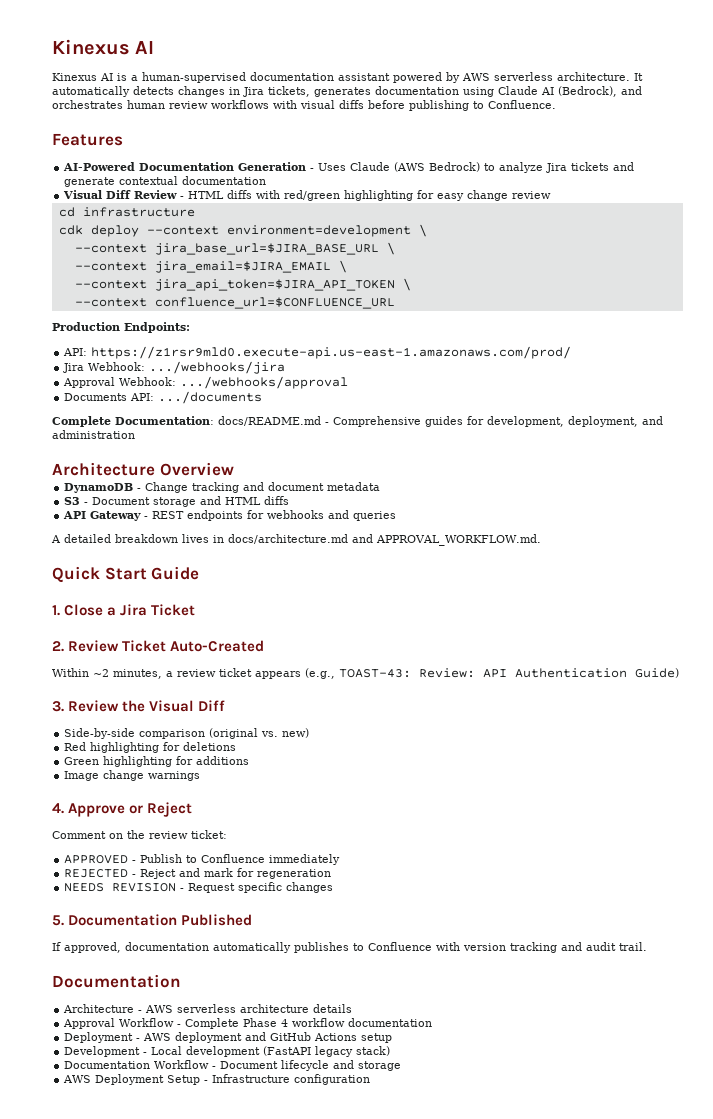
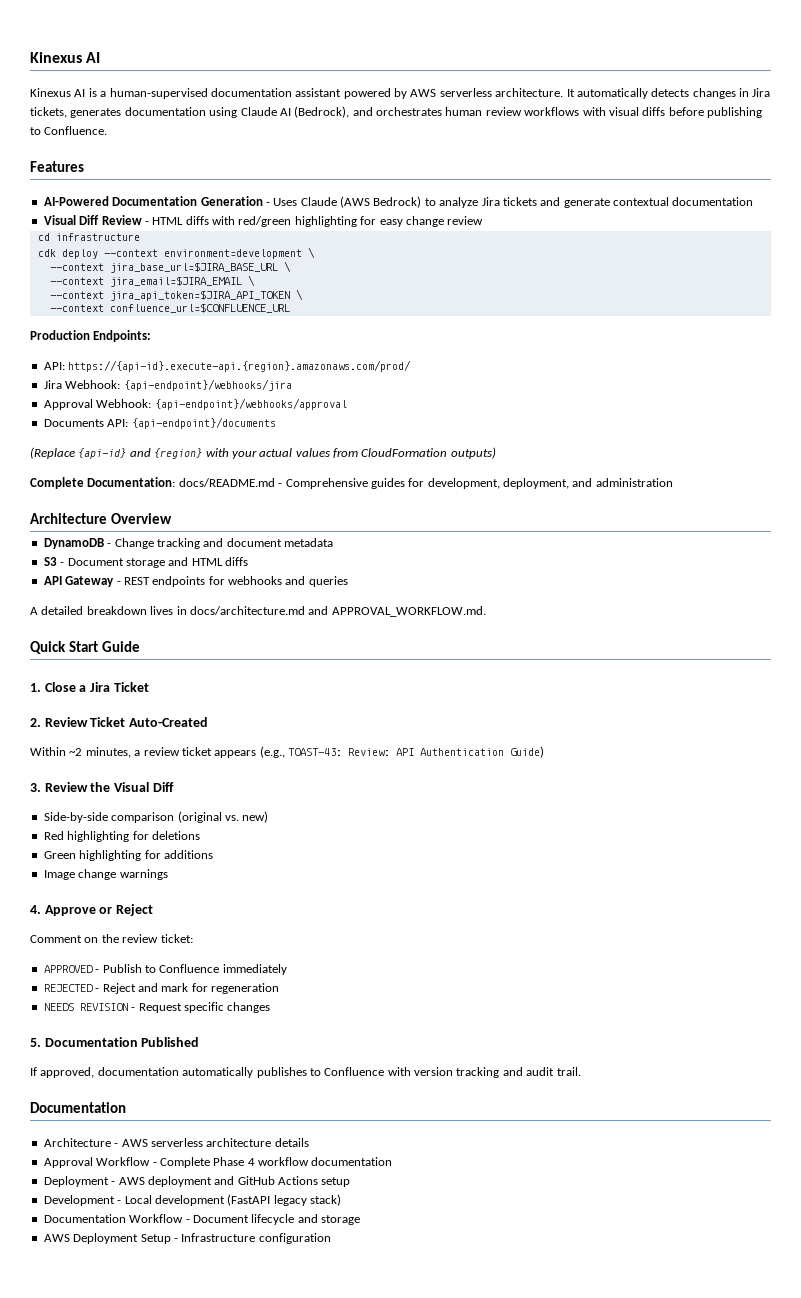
- API: https://z1rsr9mld0.execute-api.us-east-1.amazonaws.com/prod/
+ API: https://{api-id}.execute-api.{region}.amazonaws.com/prod/
- Jira Webhook: .../webhooks/jira
+ Jira Webhook: {api-endpoint}/webhooks/jira
- Approval Webhook: .../webhooks/approval
+ Approval Webhook: {api-endpoint}/webhooks/approval
- Documents API: .../documents
+ Documents API: {api-endpoint}/documents
+ (Replace {api-id} and {region} with your actual values from CloudFormation outputs)

